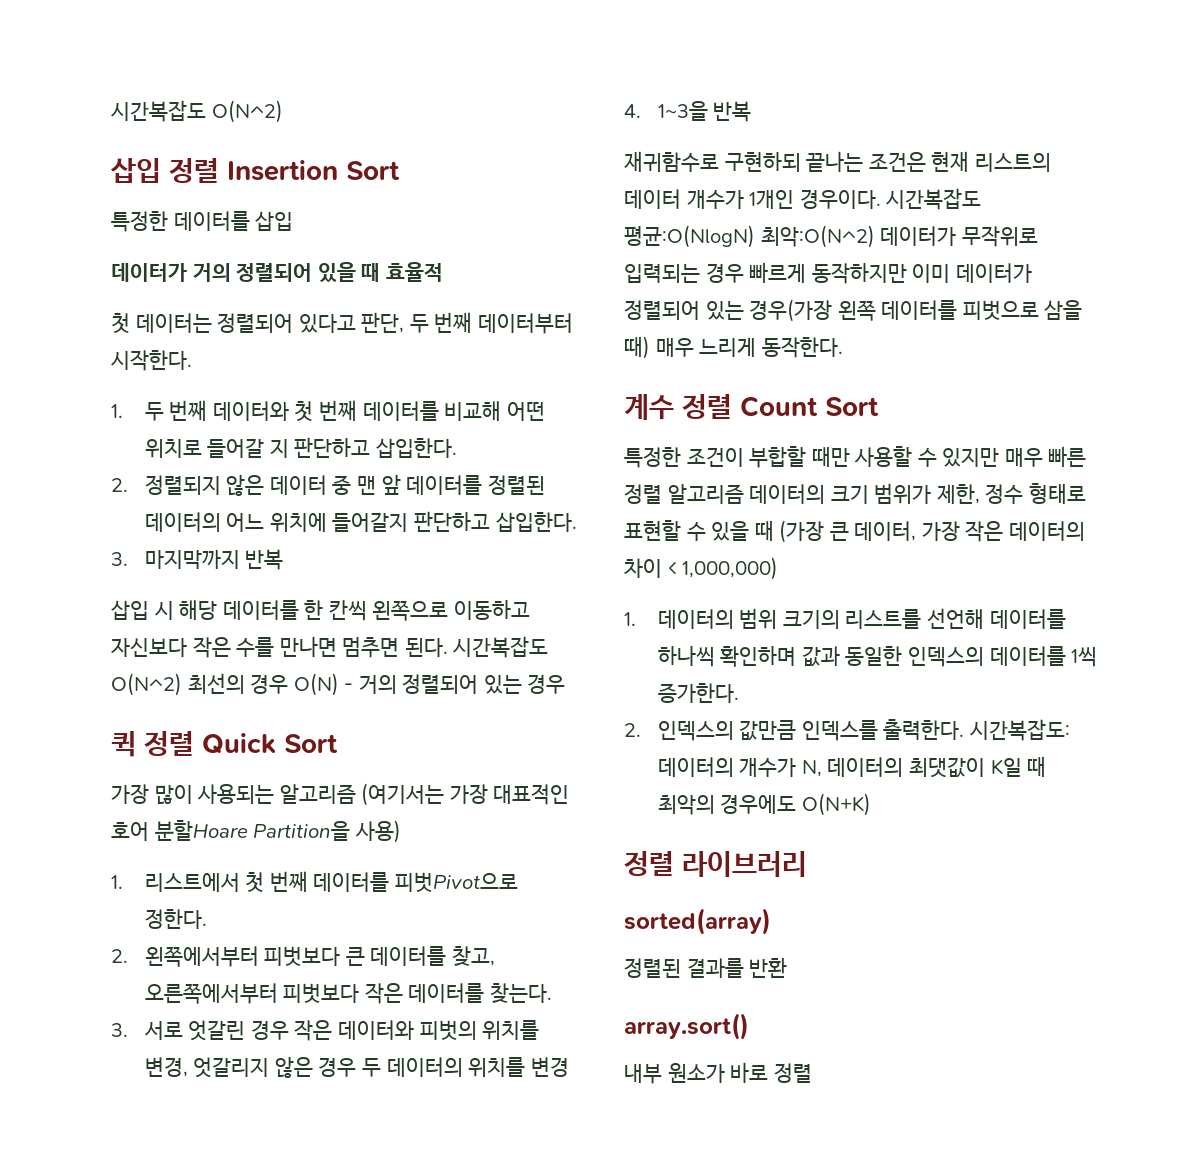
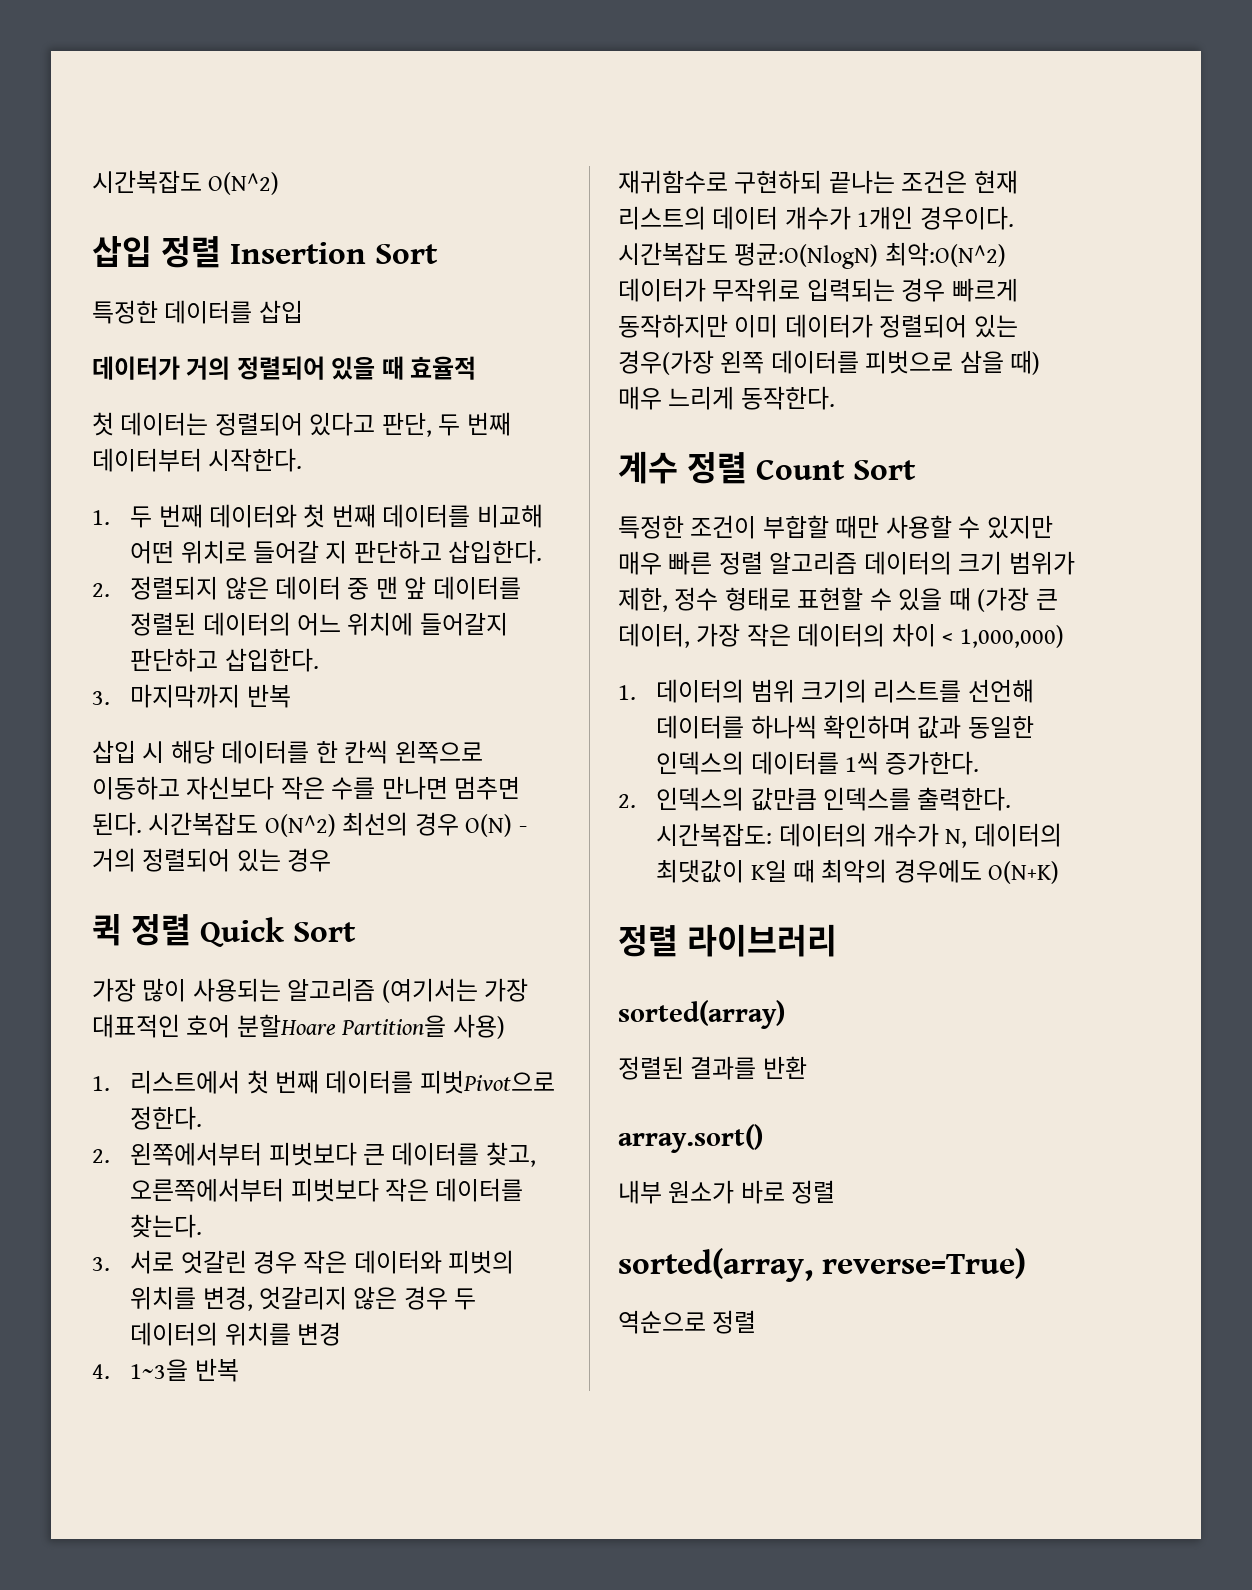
+ sorted(array, reverse=True)
+ 역순으로 정렬

